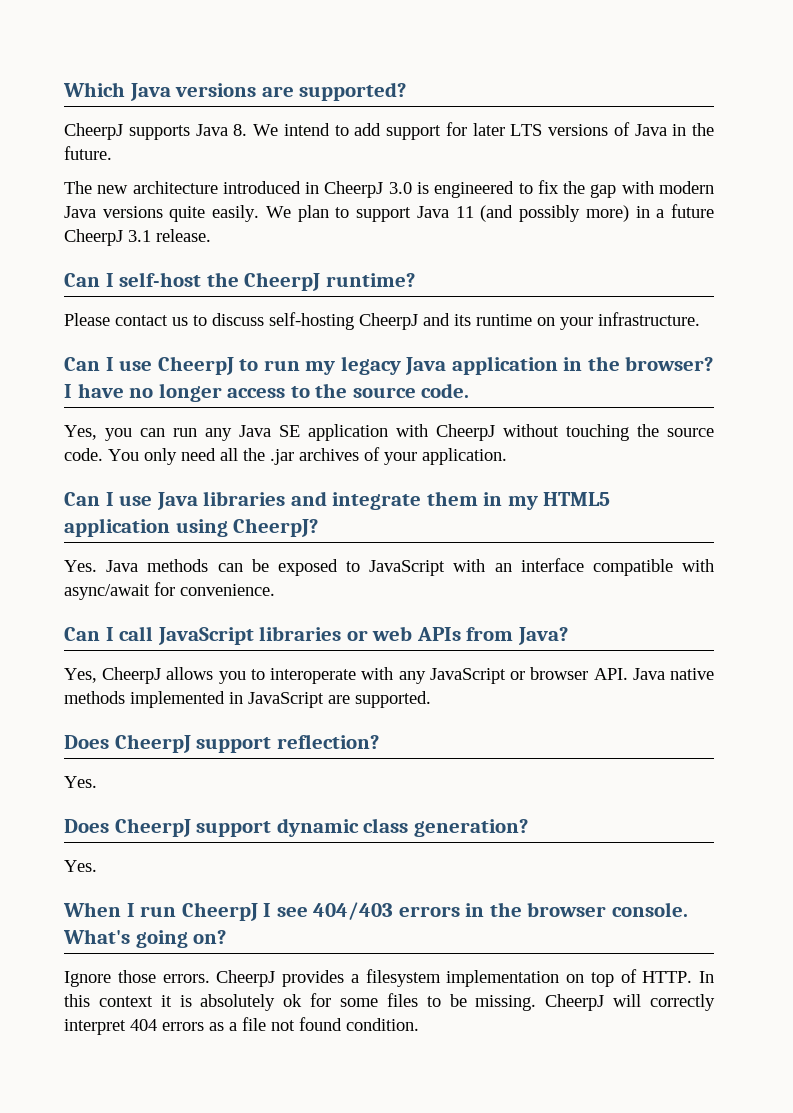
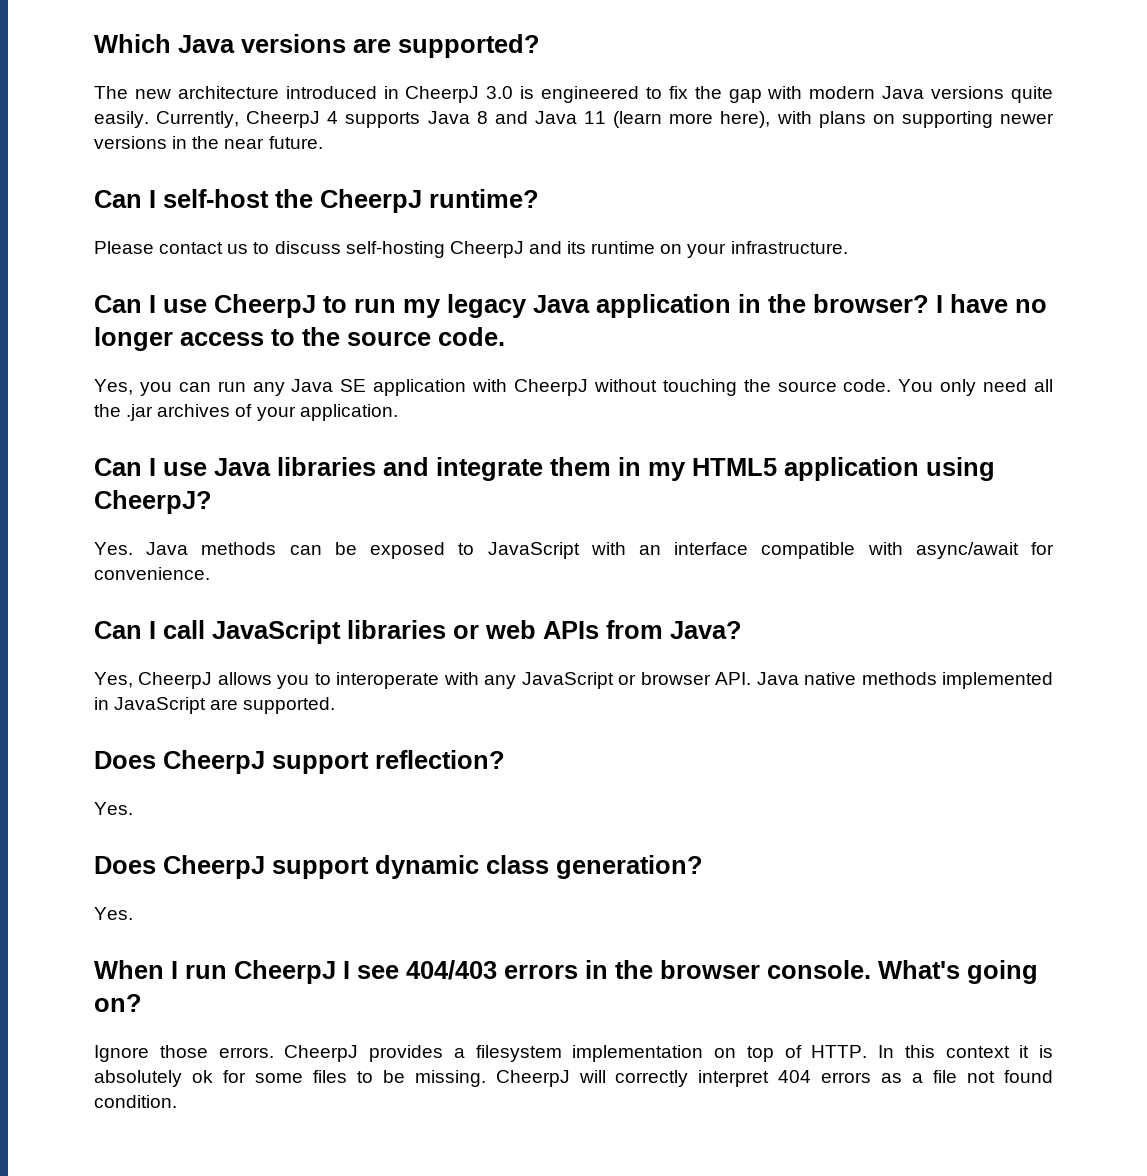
- CheerpJ supports Java 8. We intend to add support for later LTS versions of Java in the future.
- We plan to support Java 11 (and possibly more) in a future CheerpJ 3.1 release.
+ Currently, CheerpJ 4 supports Java 8 and Java 11 (learn more here), with plans on supporting newer versions in the near future.

